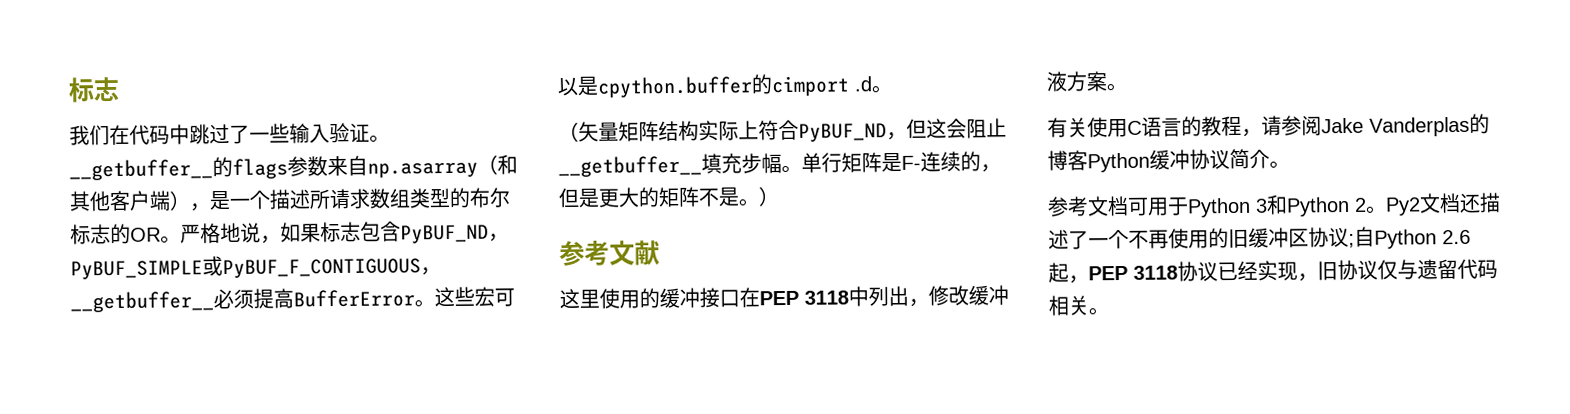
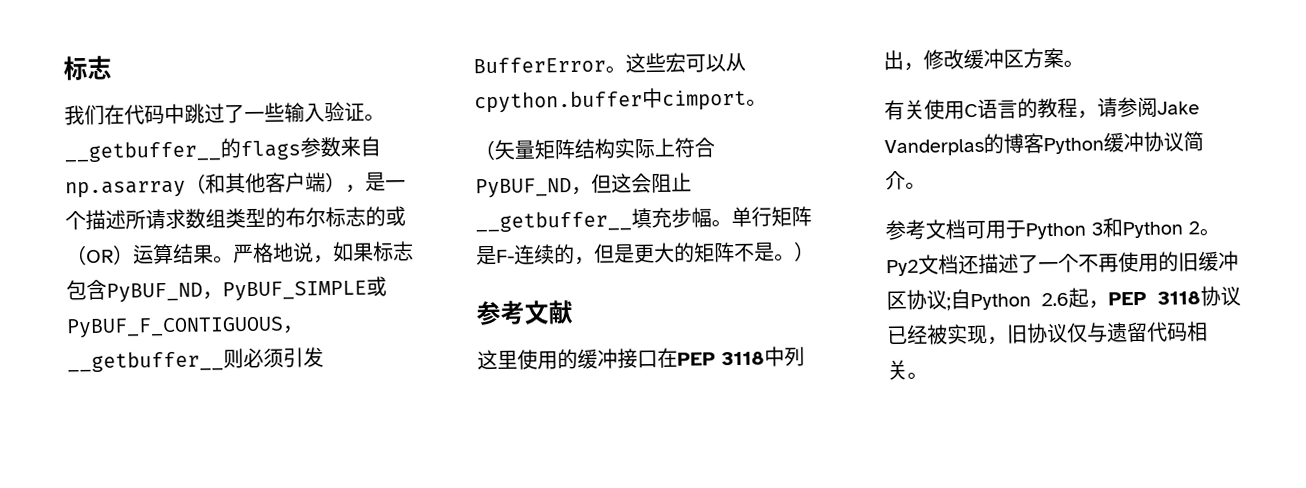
- __getbuffer__的flags参数来自np.asarray（和其他客户端），是一个描述所请求数组类型的布尔标志的OR。
+ __getbuffer__的flags参数来自np.asarray（和其他客户端），是一个描述所请求数组类型的布尔标志的或（OR）运算结果。
- 严格地说，如果标志包含PyBUF_ND，PyBUF_SIMPLE或PyBUF_F_CONTIGUOUS，__getbuffer__必须提高BufferError。
+ 严格地说，如果标志包含PyBUF_ND，PyBUF_SIMPLE或PyBUF_F_CONTIGUOUS，__getbuffer__则必须引发BufferError。
- 这些宏可以是cpython.buffer的cimport .d。
+ 这些宏可以从cpython.buffer中cimport。
- 这里使用的缓冲接口在PEP 3118中列出，修改缓冲液方案。
+ 这里使用的缓冲接口在PEP 3118中列出，修改缓冲区方案。
- Py2文档还描述了一个不再使用的旧缓冲区协议;自Python 2.6起，PEP 3118协议已经实现，旧协议仅与遗留代码相关。
+ Py2文档还描述了一个不再使用的旧缓冲区协议;自Python 2.6起，PEP 3118协议已经被实现，旧协议仅与遗留代码相关。

